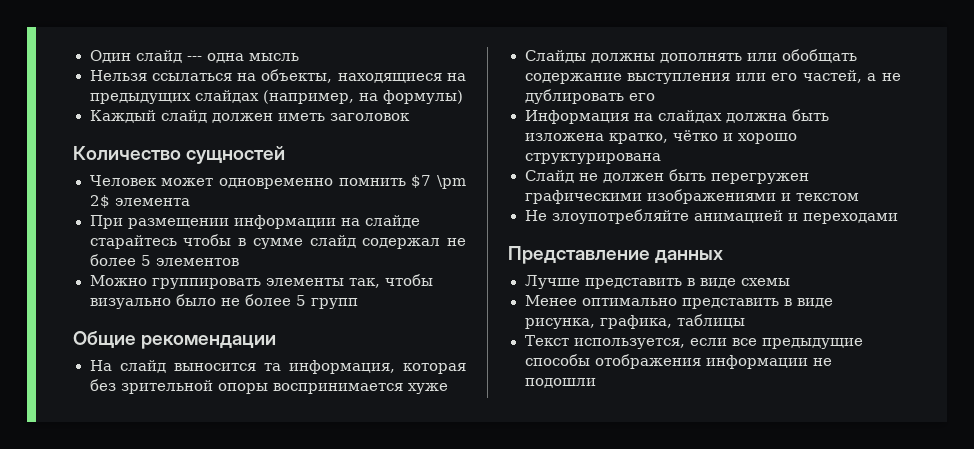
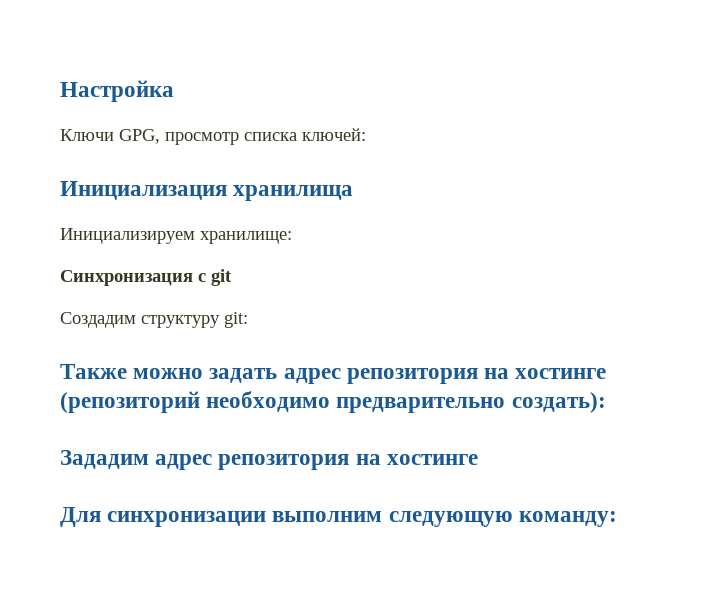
- Один слайд --- одна мысль
- Нельзя ссылаться на объекты, находящиеся на предыдущих слайдах (например, на формулы)
- Каждый слайд должен иметь заголовок
- Количество сущностей
- Человек может одновременно помнить $7 \pm 2$ элемента
- При размещении информации на слайде старайтесь чтобы в сумме слайд содержал не более 5 элементов
- Можно группировать элементы так, чтобы визуально было не более 5 групп
- Общие рекомендации
- На слайд выносится та информация, которая без зрительной опоры воспринимается хуже
- Слайды должны дополнять или обобщать содержание выступления или его частей, а не дублировать его
- Информация на слайдах должна быть изложена кратко, чётко и хорошо структурирована
- Слайд не должен быть перегружен графическими изображениями и текстом
- Не злоупотребляйте анимацией и переходами
- Представление данных
- Лучше представить в виде схемы
- Менее оптимально представить в виде рисунка, графика, таблицы
- Текст используется, если все предыдущие способы отображения информации не подошли
+ Настройка
+ Ключи GPG, просмотр списка ключей:
+ Инициализация хранилища
+ Инициализируем хранилище:
+ Синхронизация с git
+ Создадим структуру git:
+ Также можно задать адрес репозитория на хостинге (репозиторий необходимо предварительно создать):
+ Зададим адрес репозитория на хостинге
+ Для синхронизации выполним следующую команду:

